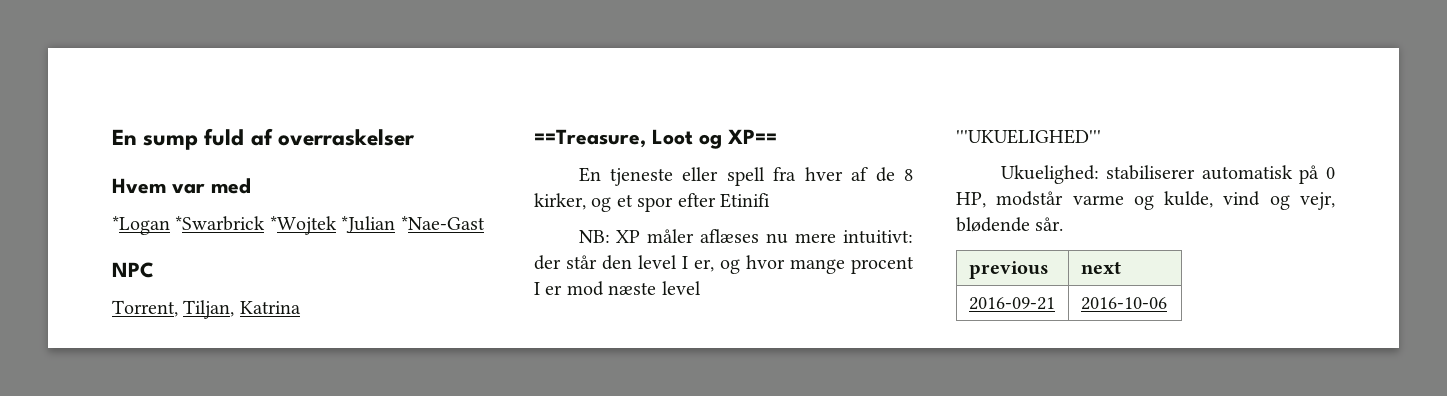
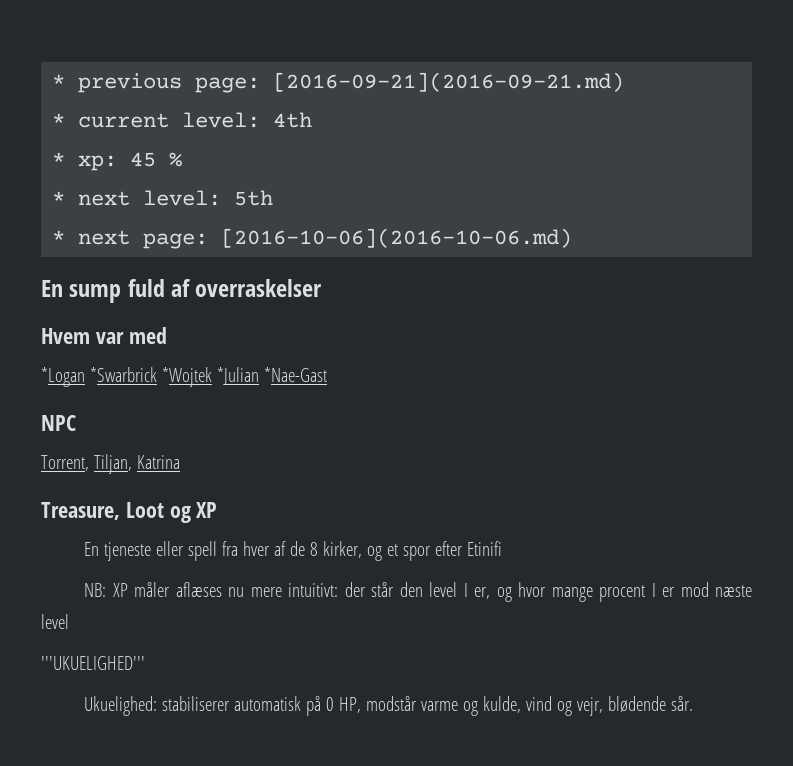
+ * previous page: [2016-09-21](2016-09-21.md)
+ * current level: 4th
+ * xp: 45 %
+ * next level: 5th
+ * next page: [2016-10-06](2016-10-06.md)
- ==Treasure, Loot og XP==
+ Treasure, Loot og XP
- previous | next
- 2016-09-21 | 2016-10-06

